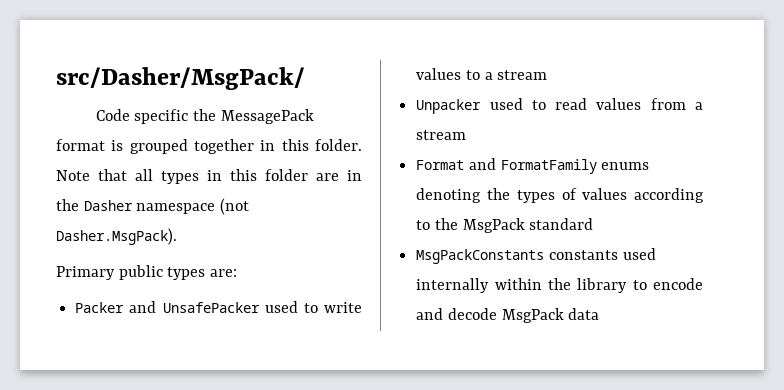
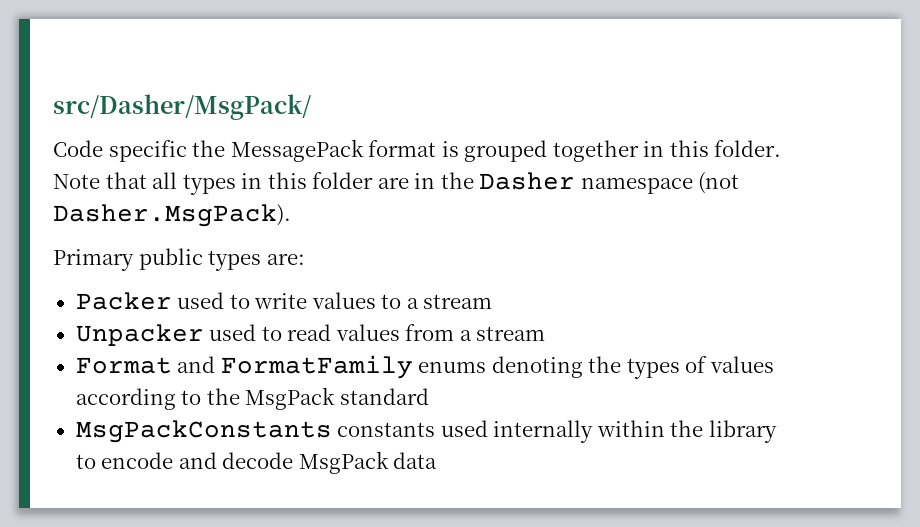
- Packer and UnsafePacker used to write values to a stream
+ Packer used to write values to a stream

